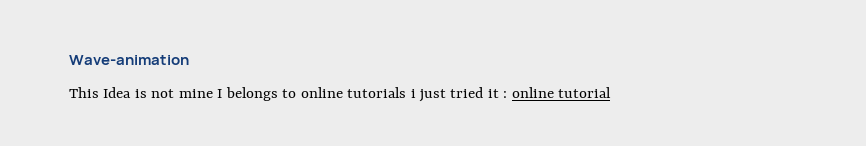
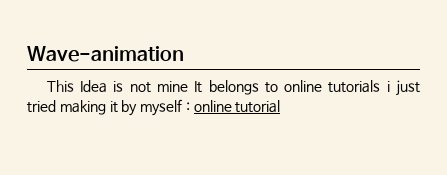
- This Idea is not mine I belongs to online tutorials i just tried it : online tutorial
+ This Idea is not mine It belongs to online tutorials i just tried making it by myself : online tutorial

